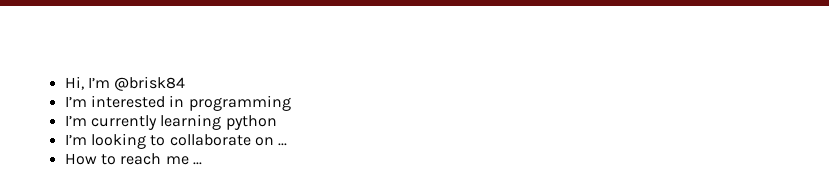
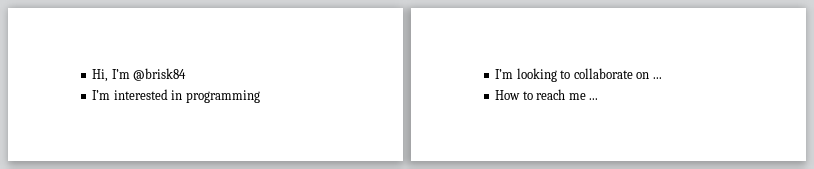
- I’m currently learning python

